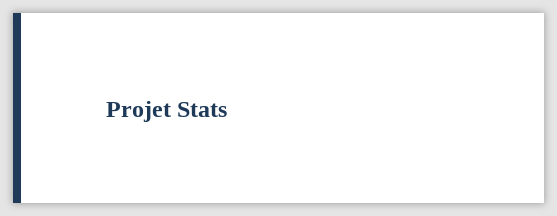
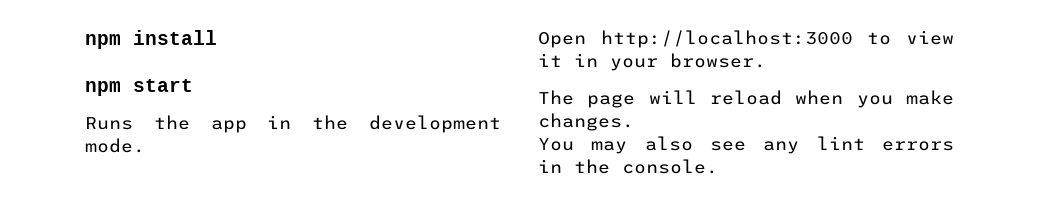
- Projet Stats
+ npm install
+ npm start
+ Runs the app in the development mode.
+ Open http://localhost:3000 to view it in your browser.
+ The page will reload when you make changes.
+ You may also see any lint errors in the console.

